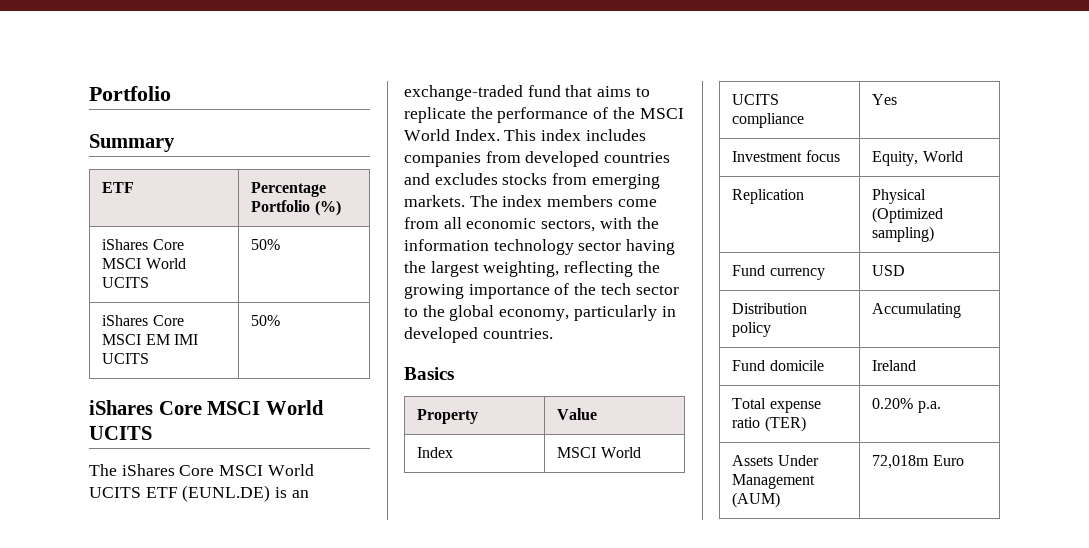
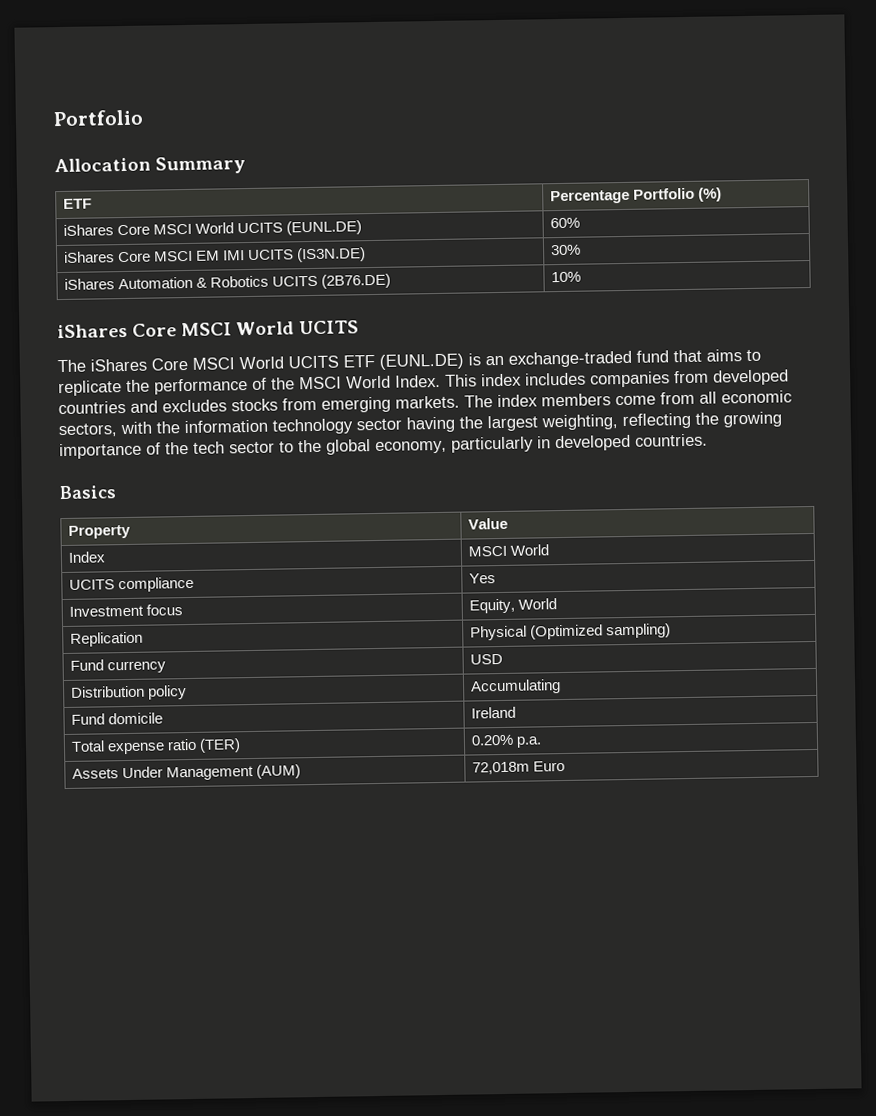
- Summary
+ Allocation Summary
- iShares Core MSCI World UCITS | 50%
+ iShares Core MSCI World UCITS (EUNL.DE) | 60%
- iShares Core MSCI EM IMI UCITS | 50%
+ iShares Core MSCI EM IMI UCITS (IS3N.DE) | 30%
+ iShares Automation & Robotics UCITS (2B76.DE) | 10%

